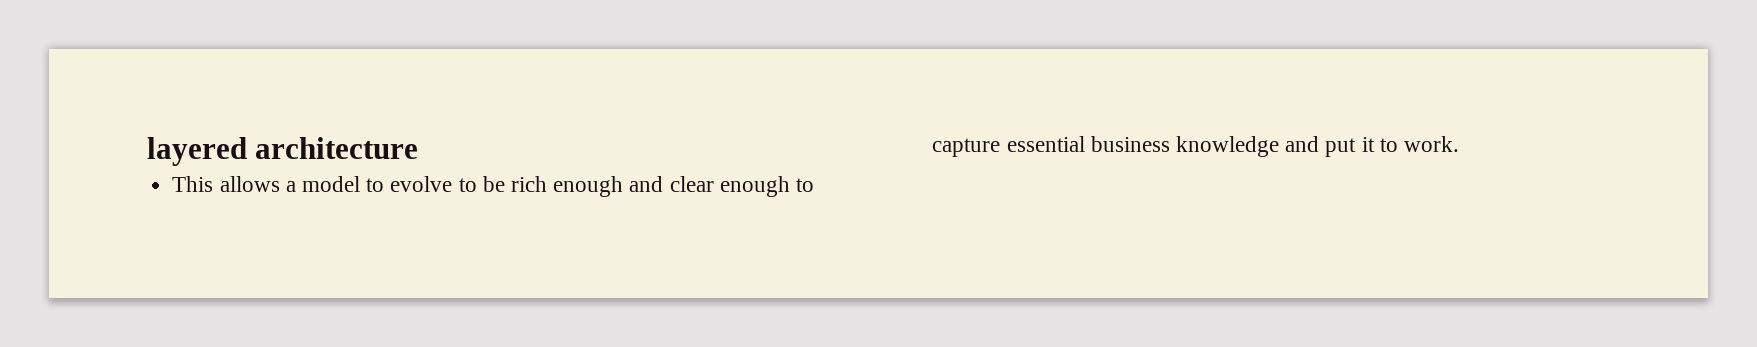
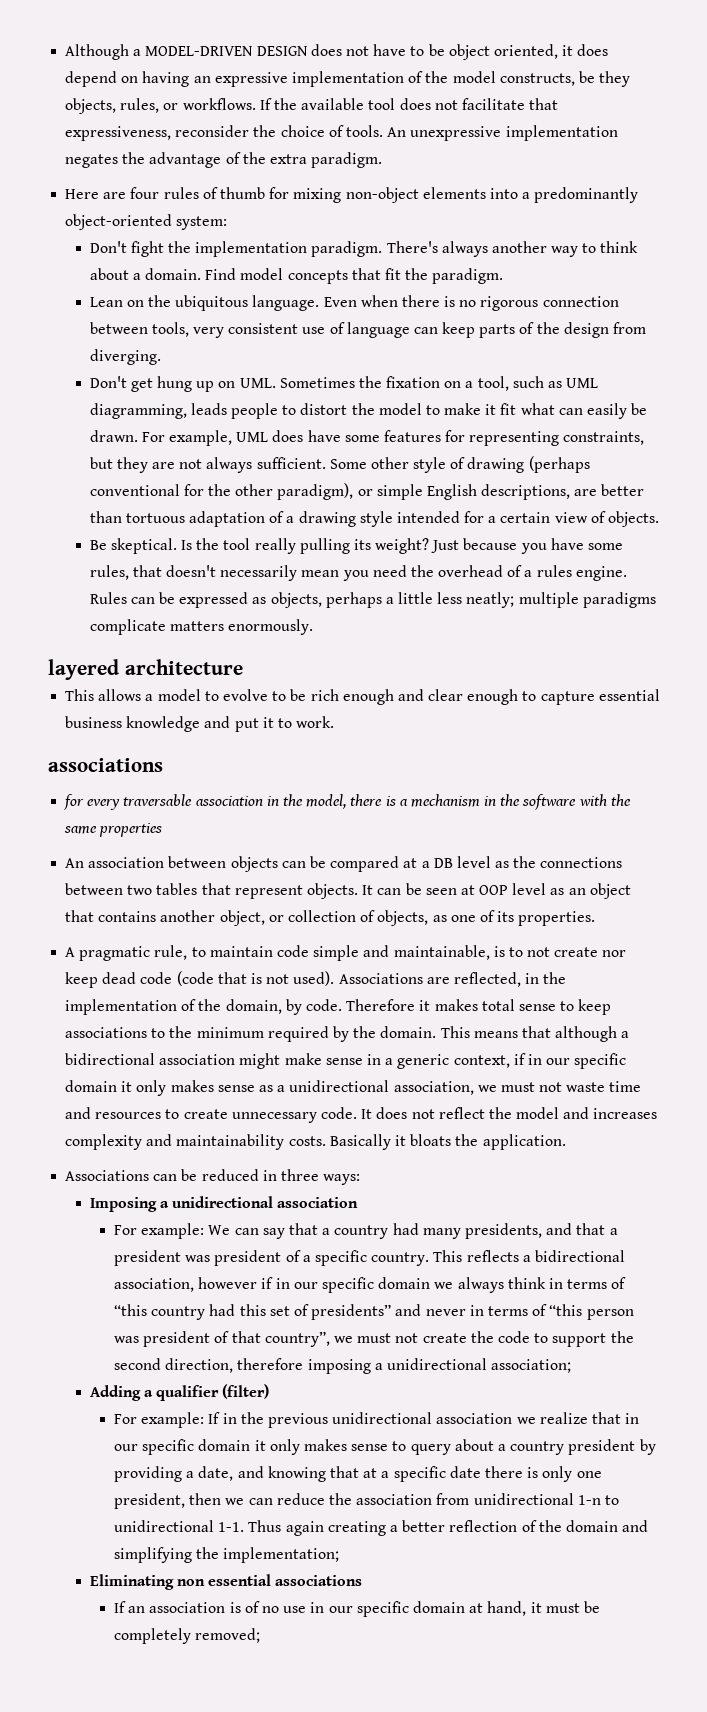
+ Although a MODEL-DRIVEN DESIGN does not have to be object oriented, it does depend on having an expressive implementation of the model constructs, be they objects, rules, or workflows. If the available tool does not facilitate that expressiveness, reconsider the choice of tools. An unexpressive implementation negates the advantage of the extra paradigm.
+ Here are four rules of thumb for mixing non-object elements into a predominantly object-oriented system:
+ Don't fight the implementation paradigm. There's always another way to think about a domain. Find model concepts that fit the paradigm.
+ Lean on the ubiquitous language. Even when there is no rigorous connection between tools, very consistent use of language can keep parts of the design from diverging.
+ Don't get hung up on UML. Sometimes the fixation on a tool, such as UML diagramming, leads people to distort the model to make it fit what can easily be drawn. For example, UML does have some features for representing constraints, but they are not always sufficient. Some other style of drawing (perhaps conventional for the other paradigm), or simple English descriptions, are better than tortuous adaptation of a drawing style intended for a certain view of objects.
+ Be skeptical. Is the tool really pulling its weight? Just because you have some rules, that doesn't necessarily mean you need the overhead of a rules engine. Rules can be expressed as objects, perhaps a little less neatly; multiple paradigms complicate matters enormously.
  This allows a model to evolve to be rich enough and clear enough to capture essential business knowledge and put it to work.
+ associations
+ for every traversable association in the model, there is a mechanism in the software with the same properties
+ An association between objects can be compared at a DB level as the connections between two tables that represent objects. It can be seen at OOP level as an object that contains another object, or collection of objects, as one of its properties.
+ A pragmatic rule, to maintain code simple and maintainable, is to not create nor keep dead code (code that is not used). Associations are reflected, in the implementation of the domain, by code. Therefore it makes total sense to keep associations to the minimum required by the domain. This means that although a bidirectional association might make sense in a generic context, if in our specific domain it only makes sense as a unidirectional association, we must not waste time and resources to create unnecessary code. It does not reflect the model and increases complexity and maintainability costs. Basically it bloats the application.
+ Associations can be reduced in three ways:
+ Imposing a unidirectional association
+ For example: We can say that a country had many presidents, and that a president was president of a specific country. This reflects a bidirectional association, however if in our specific domain we always think in terms of “this country had this set of presidents” and never in terms of “this person was president of that country”, we must not create the code to support the second direction, therefore imposing a unidirectional association;
+ Adding a qualifier (filter)
+ For example: If in the previous unidirectional association we realize that in our specific domain it only makes sense to query about a country president by providing a date, and knowing that at a specific date there is only one president, then we can reduce the association from unidirectional 1-n to unidirectional 1-1. Thus again creating a better reflection of the domain and simplifying the implementation;
+ Eliminating non essential associations
+ If an association is of no use in our specific domain at hand, it must be completely removed;

